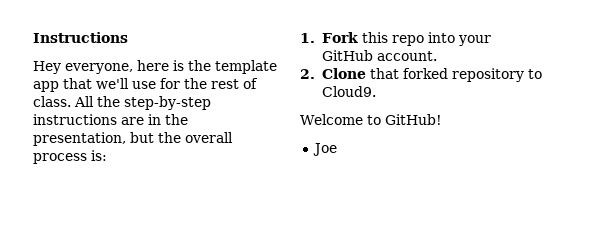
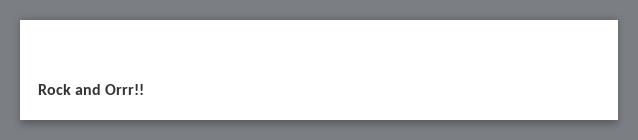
- Instructions
- Hey everyone, here is the template app that we'll use for the rest of class. All the step-by-step instructions are in the presentation, but the overall process is:
- 1. Fork this repo into your GitHub account.
- 2. Clone that forked repository to Cloud9.
- Welcome to GitHub!
- Joe
+ Rock and Orrr!!

